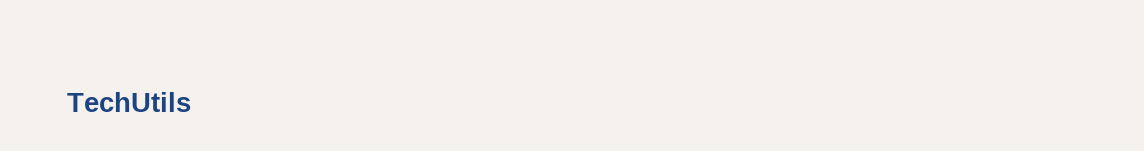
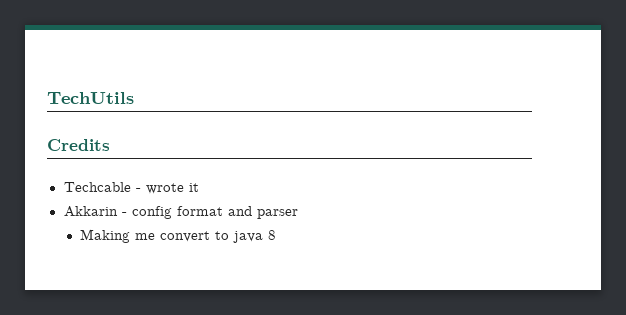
+ Credits
+ Techcable - wrote it
+ Akkarin - config format and parser
+ Making me convert to java 8

